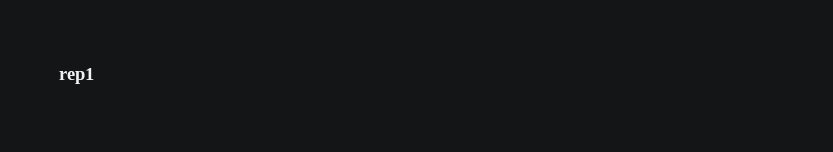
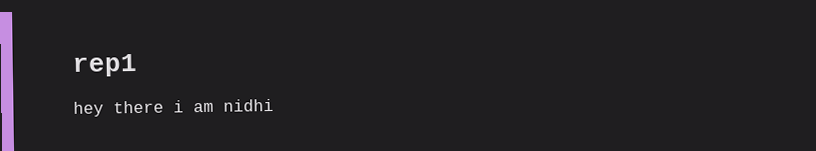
+ hey there i am nidhi

